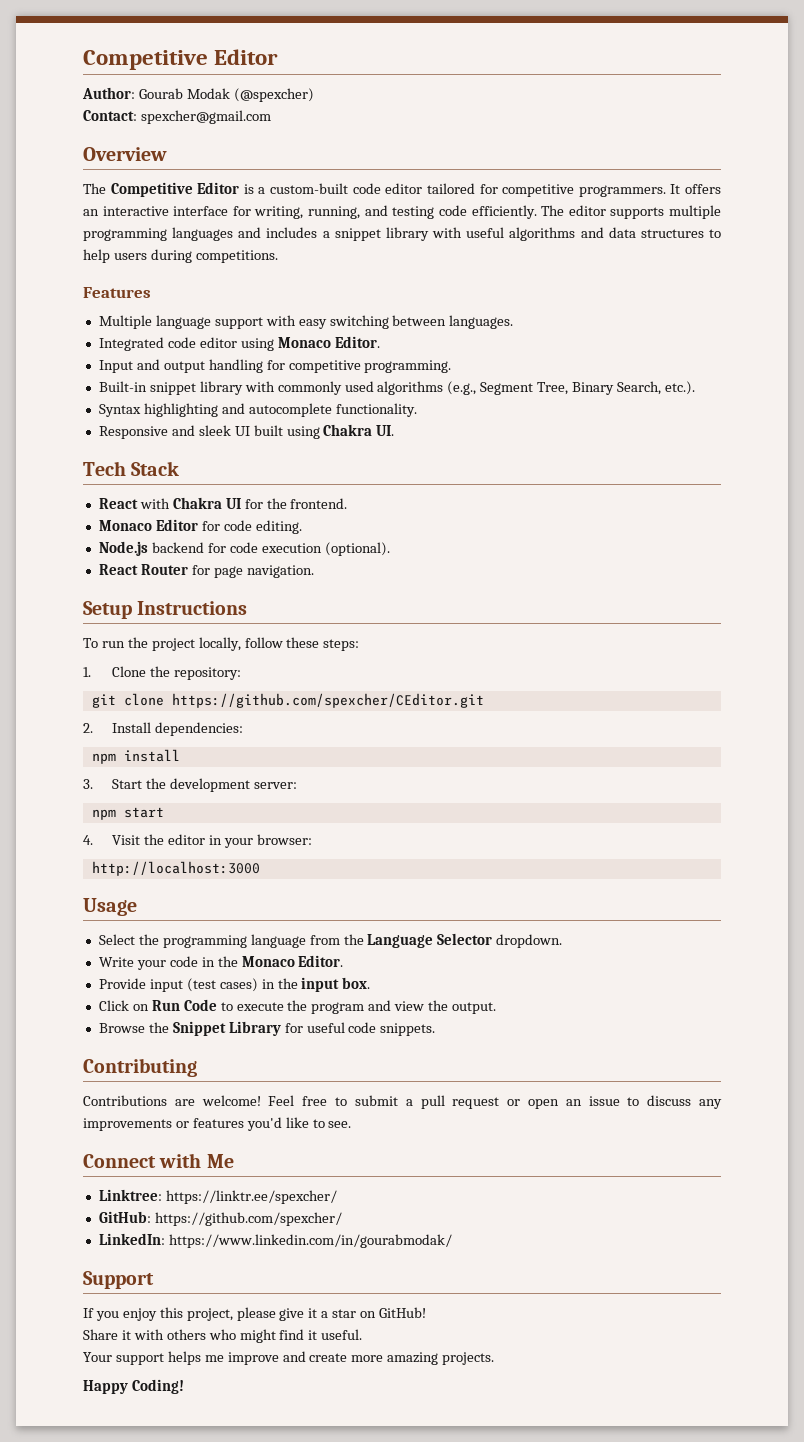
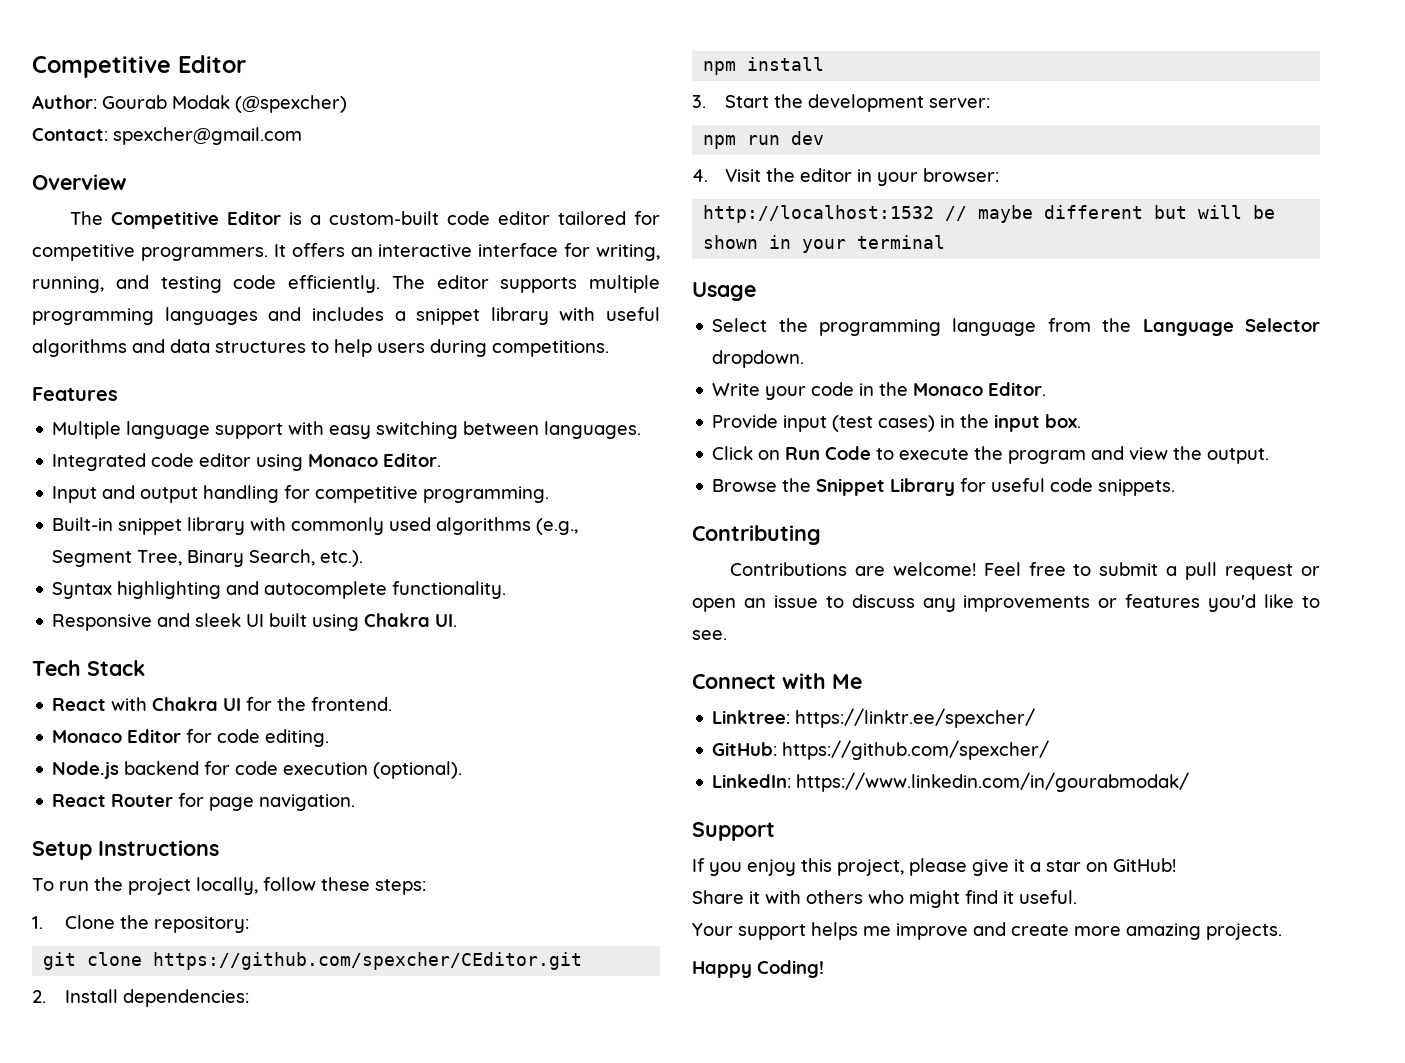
- npm start
+ npm run dev
- http://localhost:3000
+ http://localhost:1532 // maybe different but will be shown in your terminal

